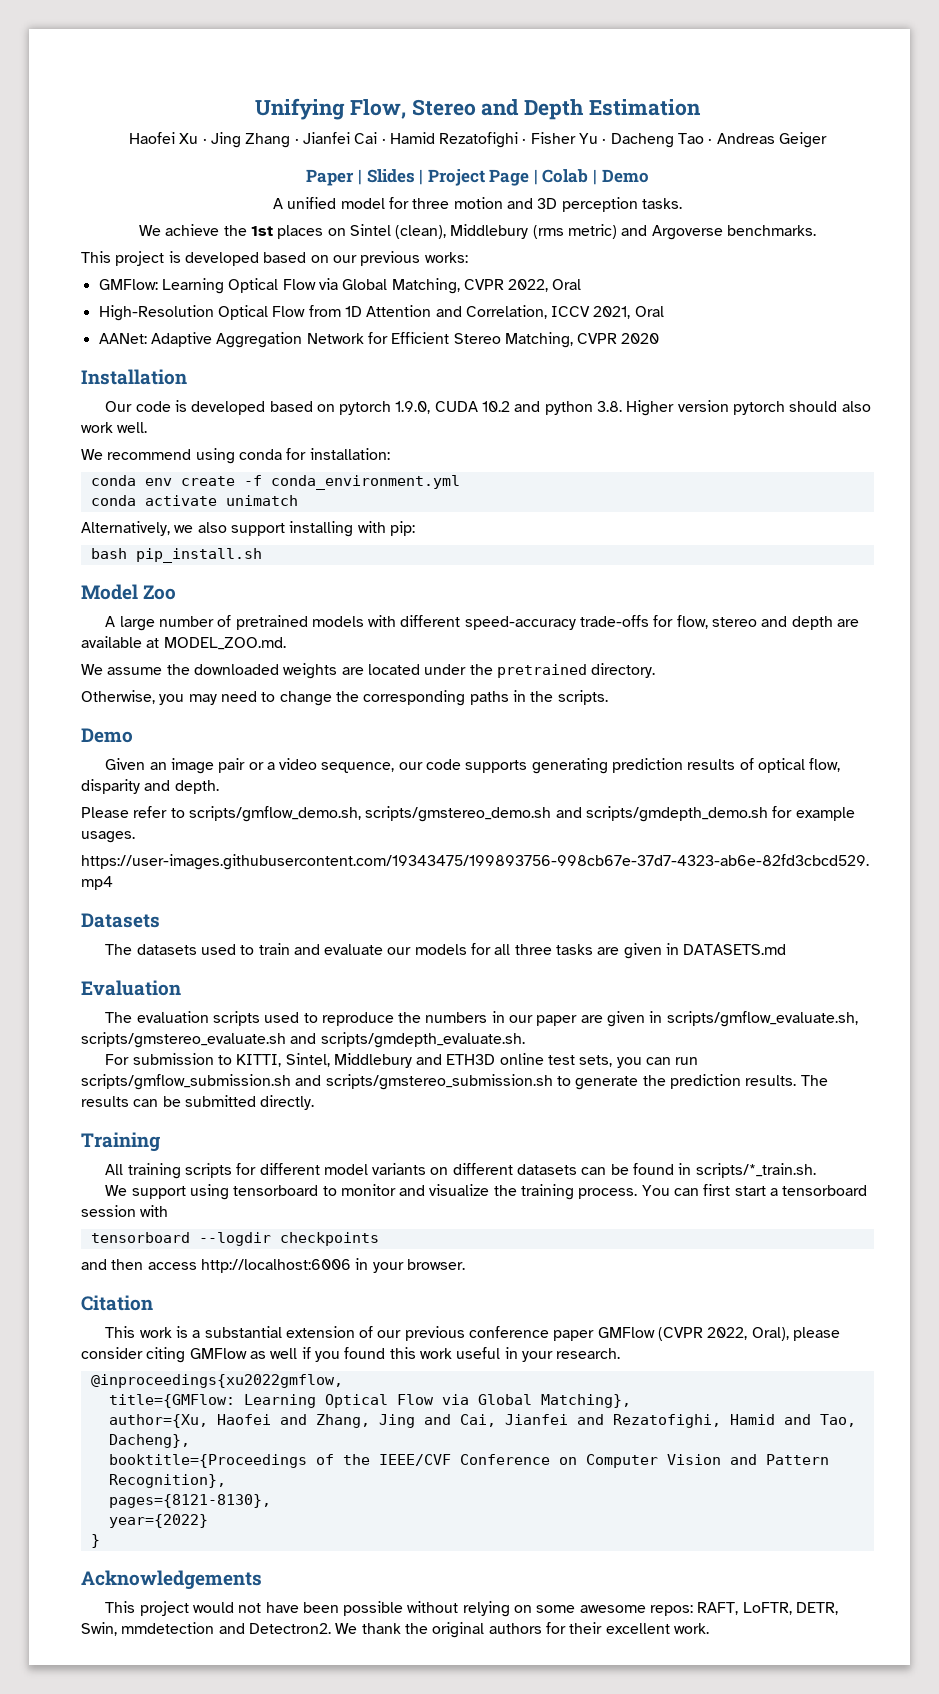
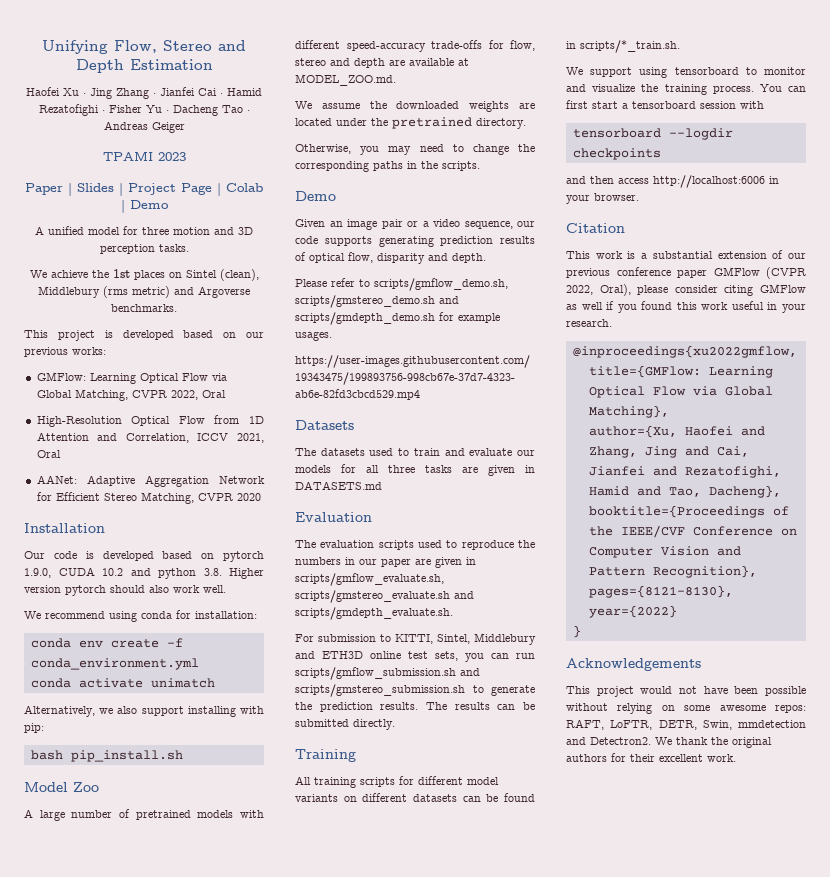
+ TPAMI 2023

